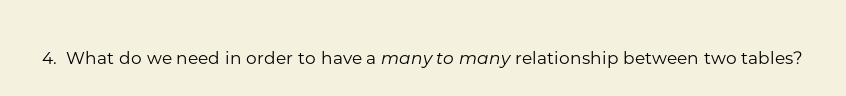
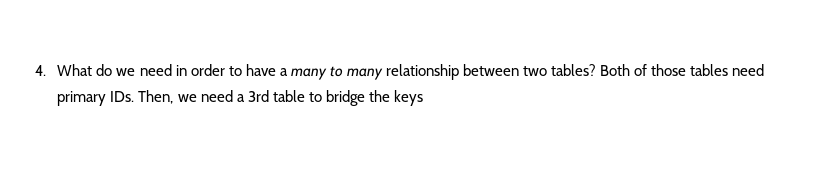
+ Both of those tables need primary IDs. Then, we need a 3rd table to bridge the keys

